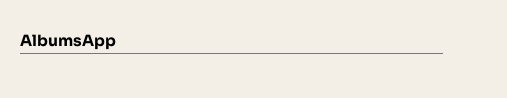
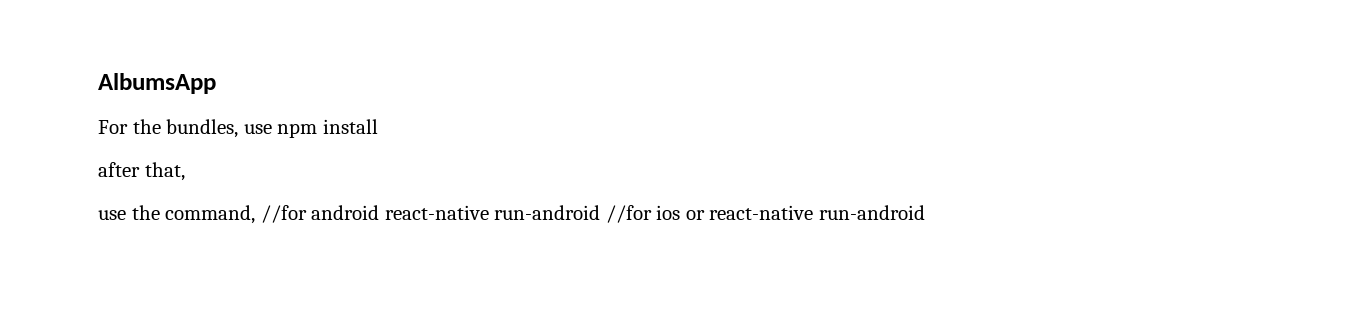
+ For the bundles, use npm install
+ after that,
+ use the command, //for android react-native run-android //for ios or react-native run-android

